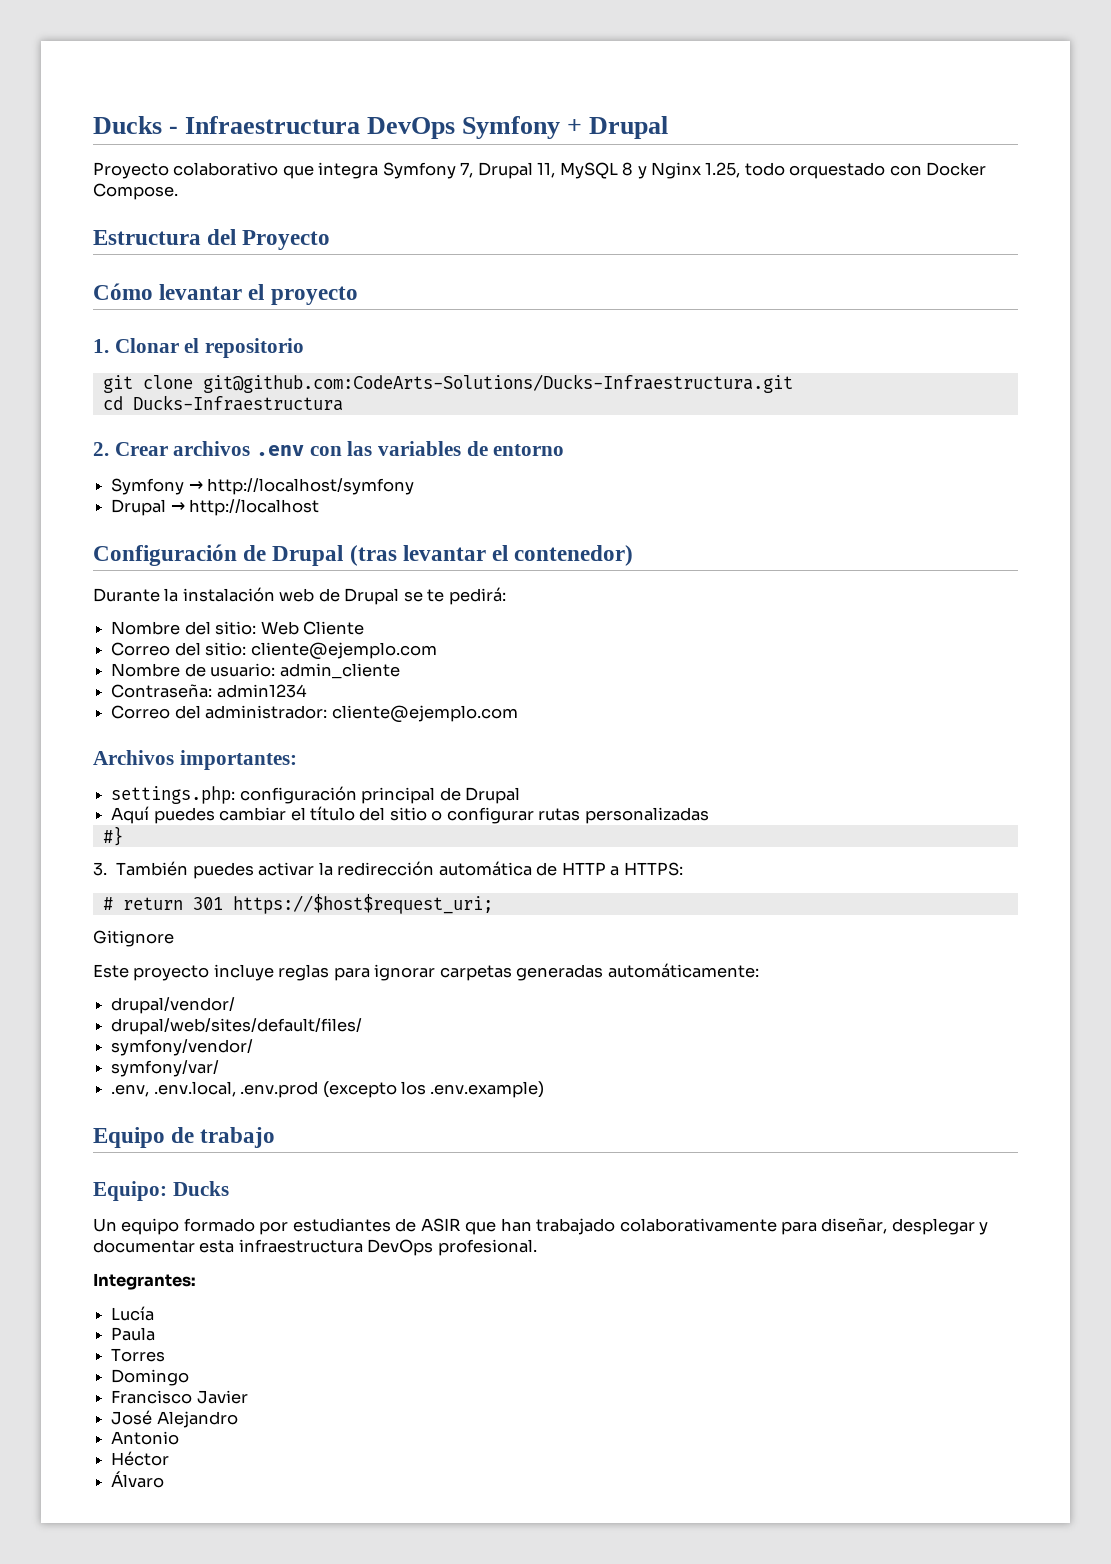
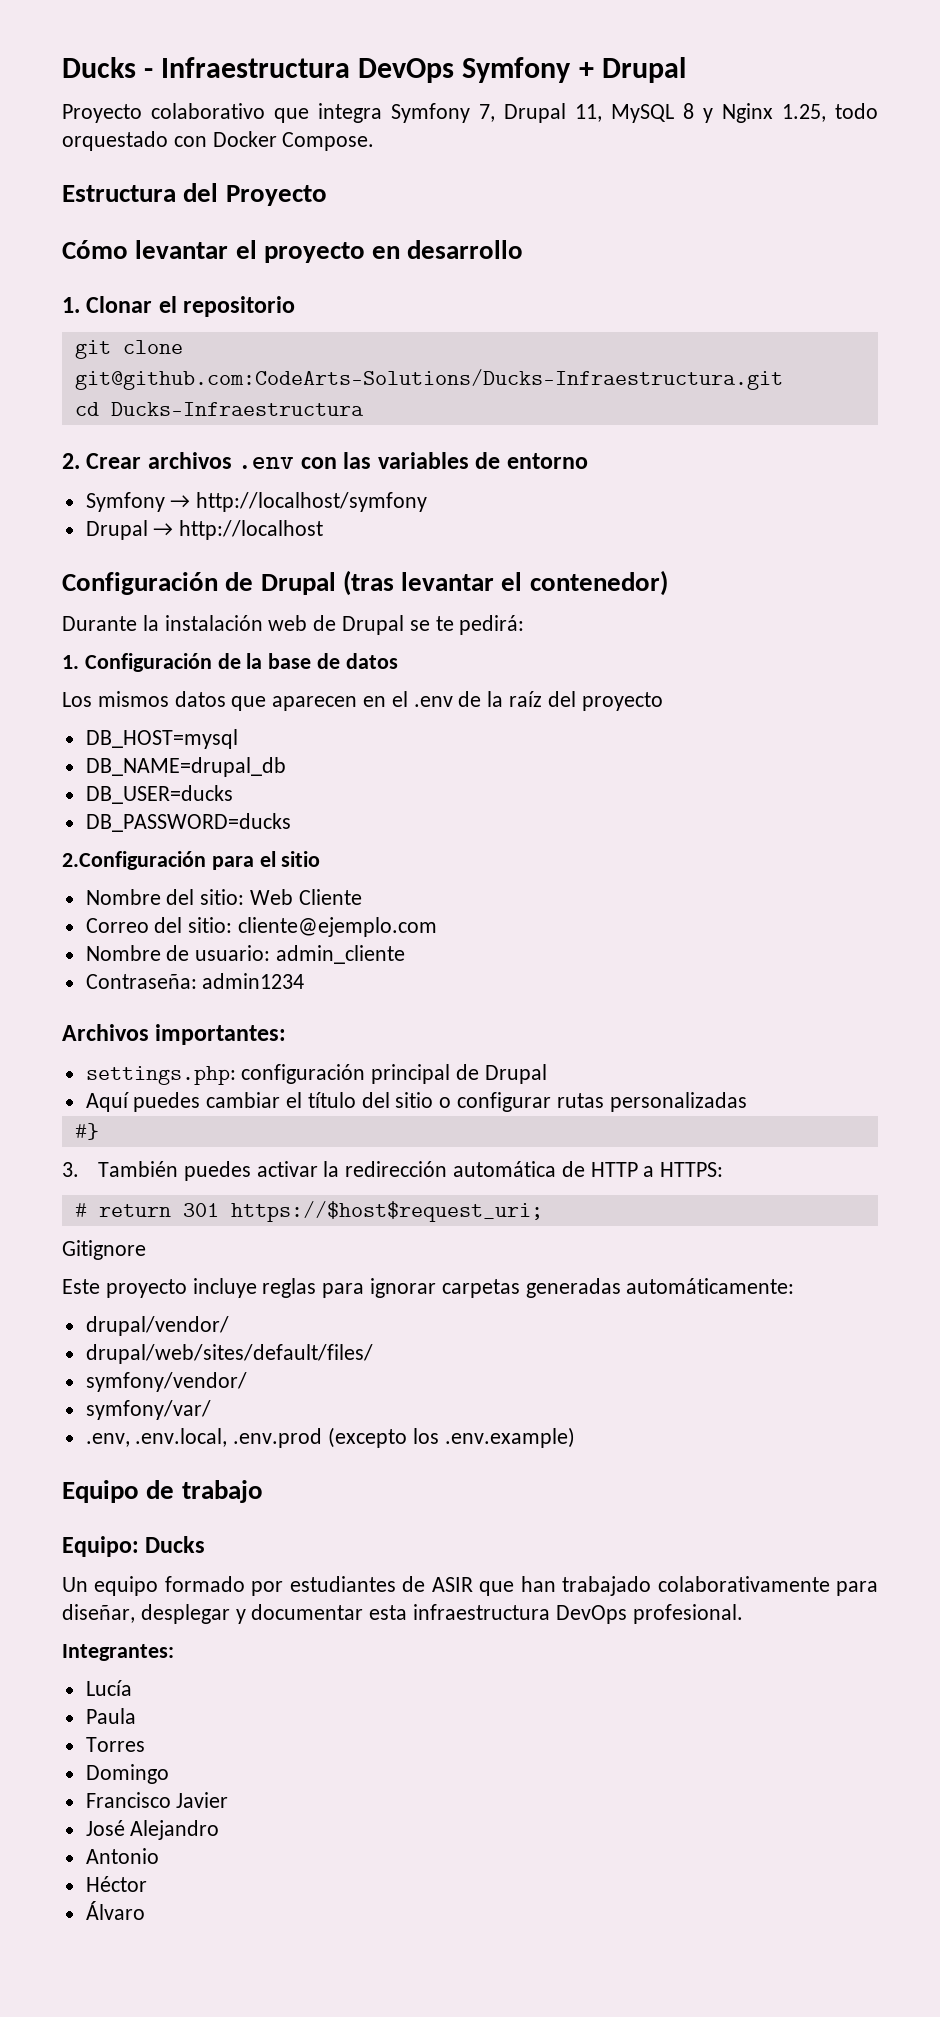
- Cómo levantar el proyecto
+ Cómo levantar el proyecto en desarrollo
+ 1. Configuración de la base de datos
+ Los mismos datos que aparecen en el .env de la raíz del proyecto
+ DB_HOST=mysql
+ DB_NAME=drupal_db
+ DB_USER=ducks
+ DB_PASSWORD=ducks
+ 2.Configuración para el sitio
- Correo del administrador: cliente@ejemplo.com

